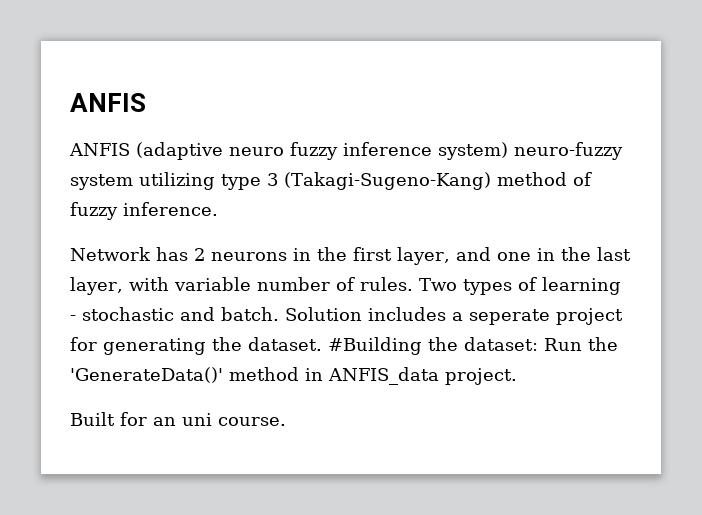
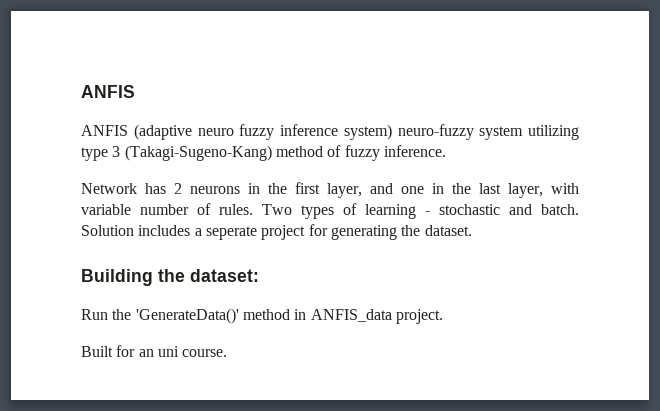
- Solution includes a seperate project for generating the dataset. #Building the dataset: Run the 'GenerateData()' method in ANFIS_data project.
+ Solution includes a seperate project for generating the dataset.
+ Building the dataset:
+ Run the 'GenerateData()' method in ANFIS_data project.

